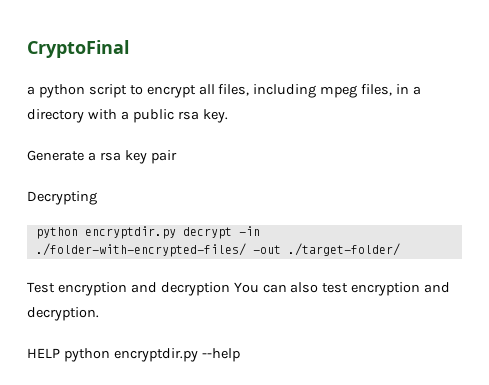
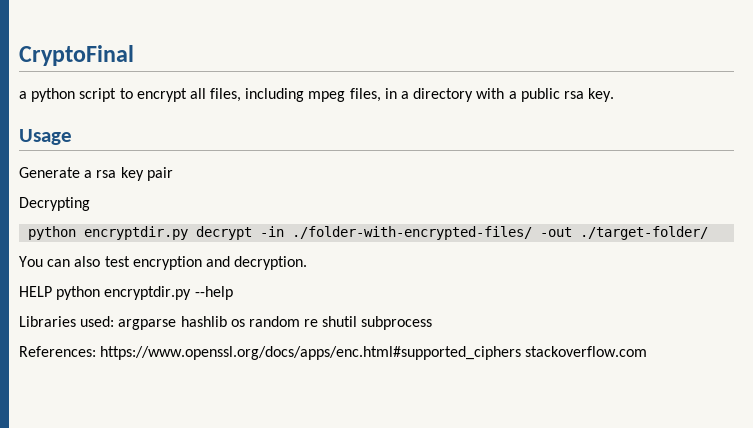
+ Usage
- Test encryption and decryption You can also test encryption and decryption.
+ You can also test encryption and decryption.
+ Libraries used: argparse hashlib os random re shutil subprocess
+ References: https://www.openssl.org/docs/apps/enc.html#supported_ciphers stackoverflow.com

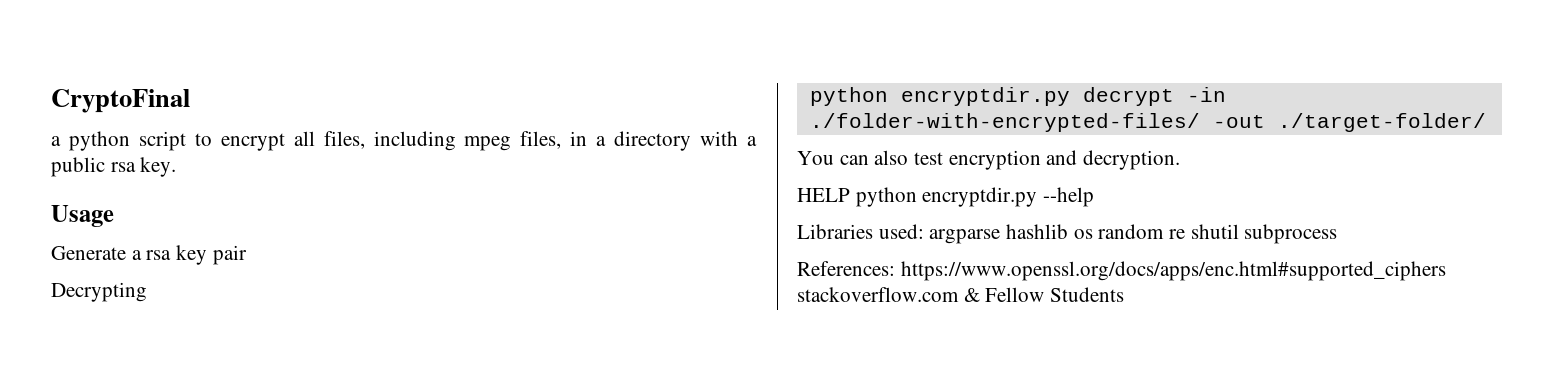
- References: https://www.openssl.org/docs/apps/enc.html#supported_ciphers stackoverflow.com
+ References: https://www.openssl.org/docs/apps/enc.html#supported_ciphers stackoverflow.com & Fellow Students

